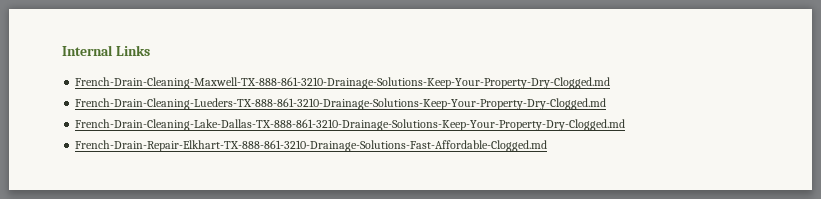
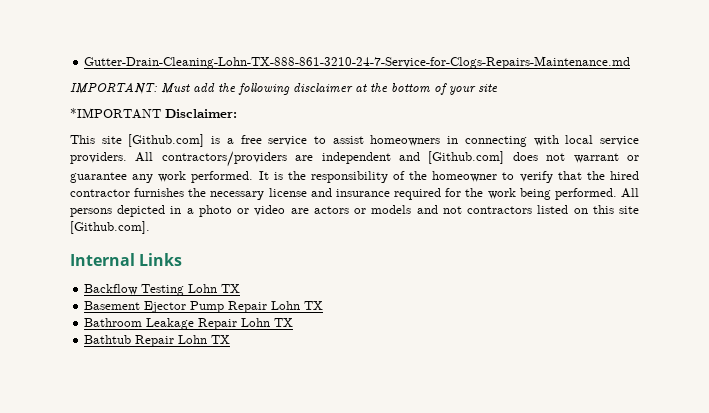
+ Gutter-Drain-Cleaning-Lohn-TX-888-861-3210-24-7-Service-for-Clogs-Repairs-Maintenance.md
+ IMPORTANT: Must add the following disclaimer at the bottom of your site
+ *IMPORTANT Disclaimer:
+ This site [Github.com] is a free service to assist homeowners in connecting with local service providers. All contractors/providers are independent and [Github.com] does not warrant or guarantee any work performed. It is the responsibility of the homeowner to verify that the hired contractor furnishes the necessary license and insurance required for the work being performed. All persons depicted in a photo or video are actors or models and not contractors listed on this site [Github.com].
  Internal Links
- French-Drain-Cleaning-Maxwell-TX-888-861-3210-Drainage-Solutions-Keep-Your-Property-Dry-Clogged.md
- French-Drain-Cleaning-Lueders-TX-888-861-3210-Drainage-Solutions-Keep-Your-Property-Dry-Clogged.md
- French-Drain-Cleaning-Lake-Dallas-TX-888-861-3210-Drainage-Solutions-Keep-Your-Property-Dry-Clogged.md
- French-Drain-Repair-Elkhart-TX-888-861-3210-Drainage-Solutions-Fast-Affordable-Clogged.md
+ Backflow Testing Lohn TX
+ Basement Ejector Pump Repair Lohn TX
+ Bathroom Leakage Repair Lohn TX
+ Bathtub Repair Lohn TX

